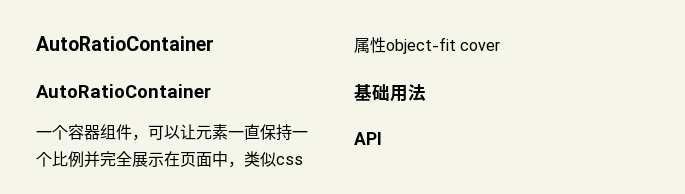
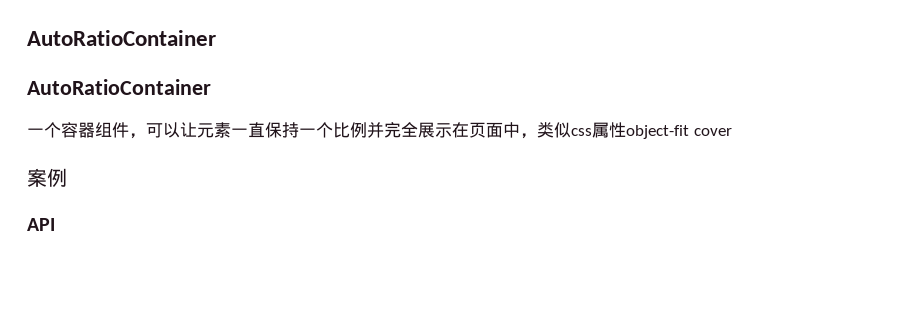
- 基础用法
+ 案例

